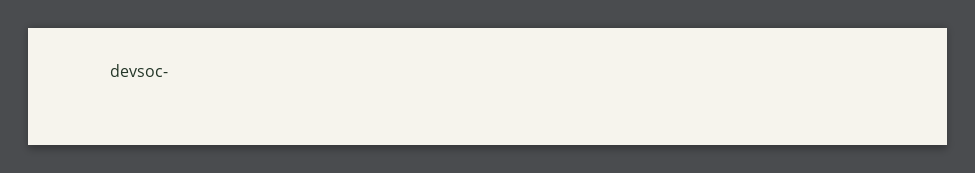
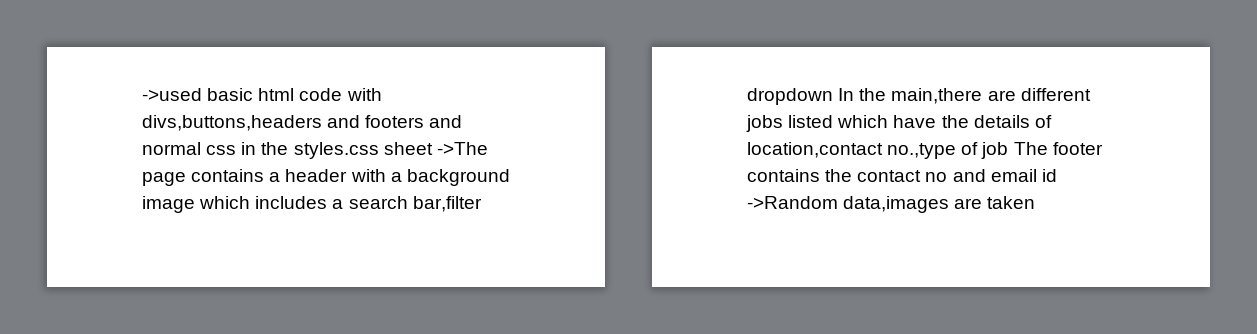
- devsoc-
+ ->used basic html code with divs,buttons,headers and footers and normal css in the styles.css sheet ->The page contains a header with a background image which includes a search bar,filter dropdown In the main,there are different jobs listed which have the details of location,contact no.,type of job The footer contains the contact no and email id ->Random data,images are taken

